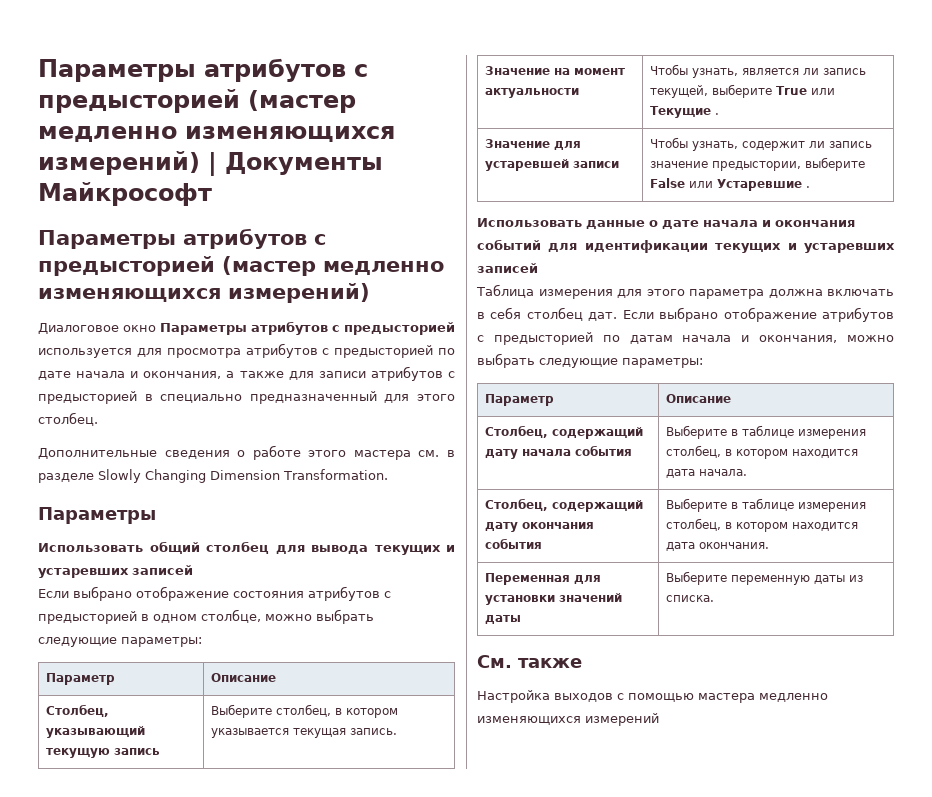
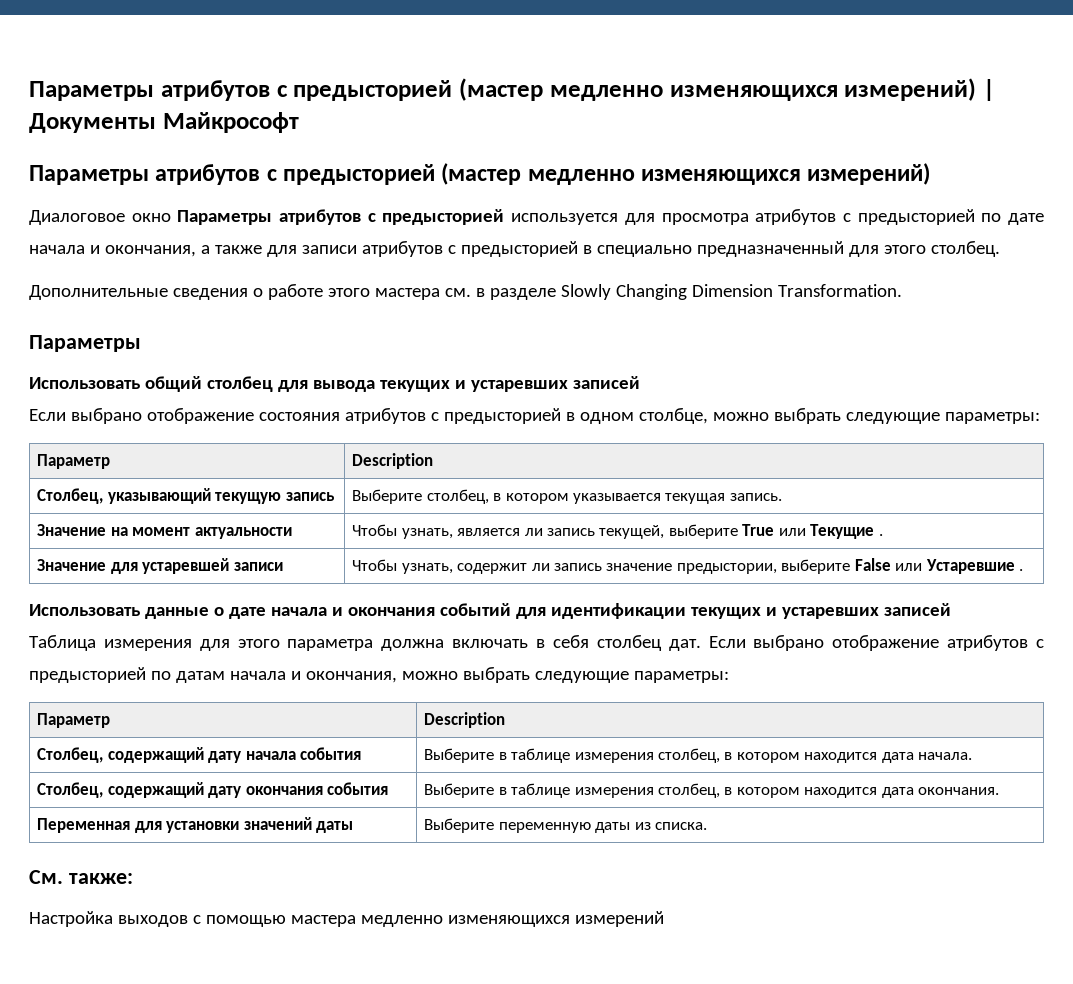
  Если выбрано отображение состояния атрибутов с предысторией в одном столбце, можно выбрать следующие параметры:
- Параметр | Описание
+ Параметр | Description
  Если выбрано отображение атрибутов с предысторией по датам начала и окончания, можно выбрать следующие параметры:
- Параметр | Описание
+ Параметр | Description
- См. также
+ См. также:

